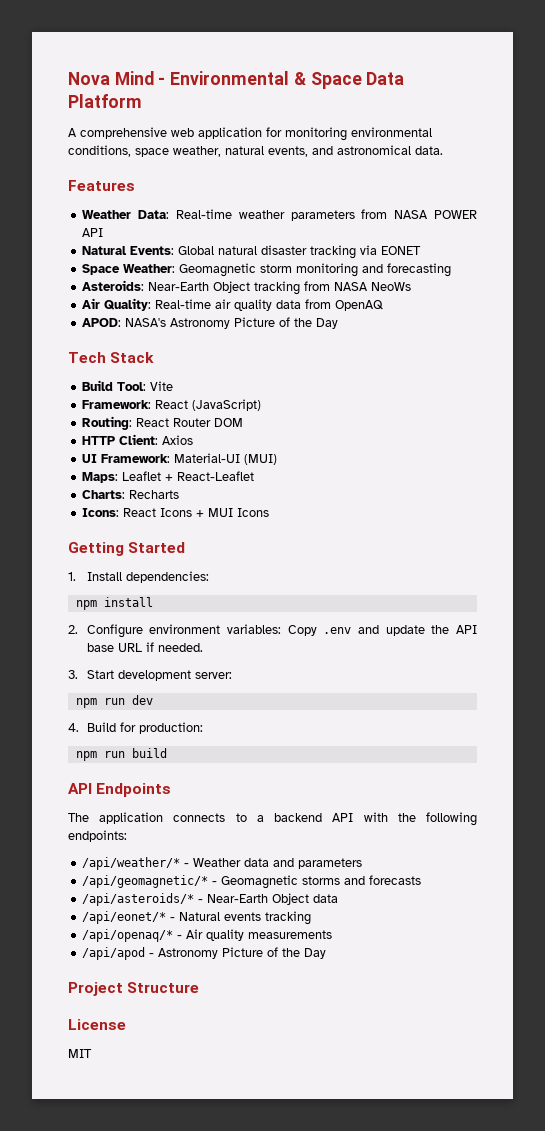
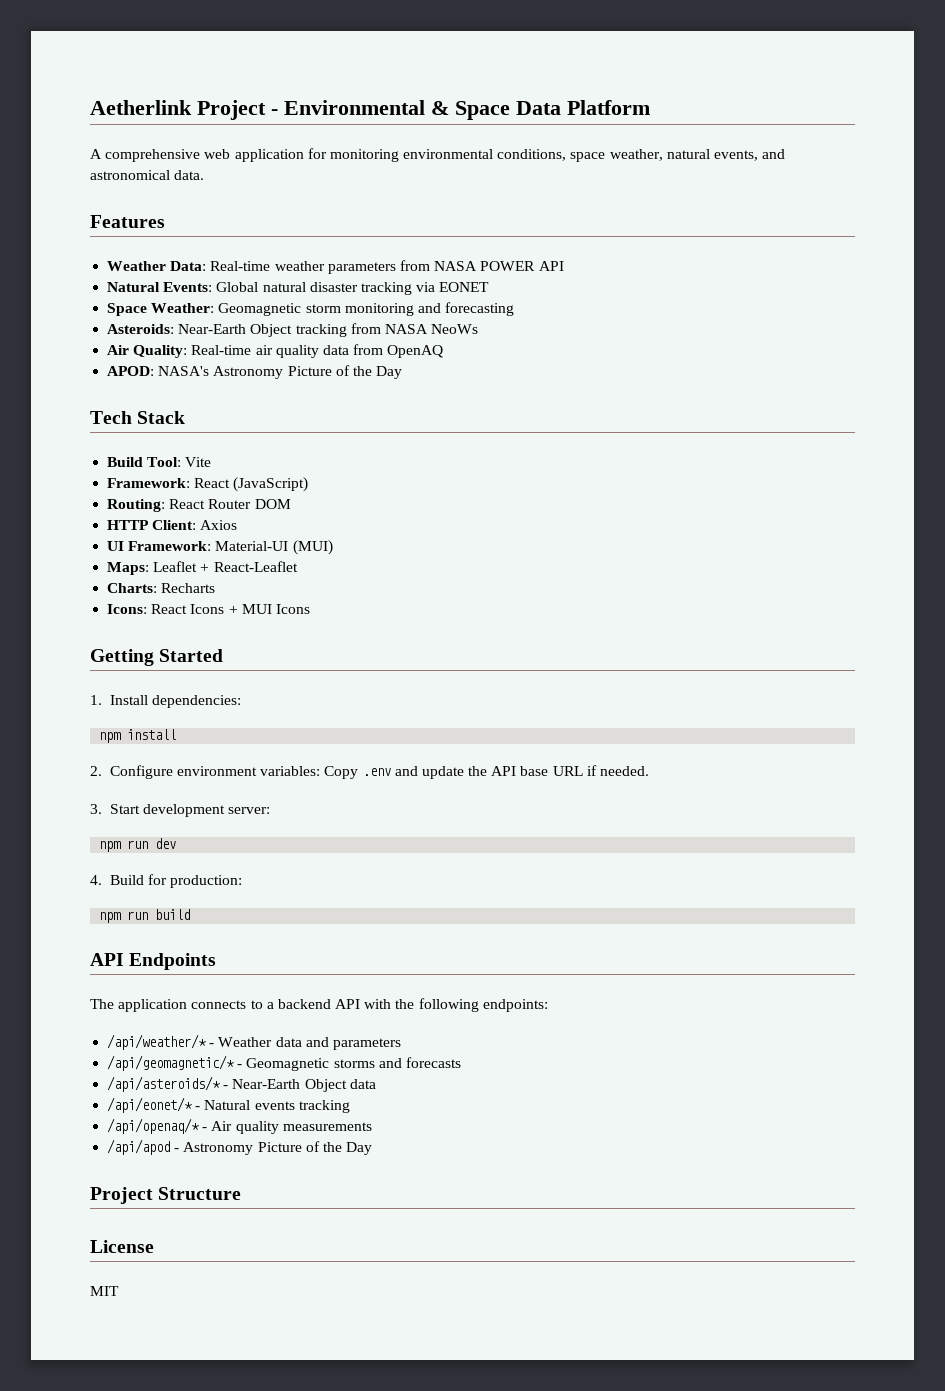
- Nova Mind - Environmental & Space Data Platform
+ Aetherlink Project - Environmental & Space Data Platform

